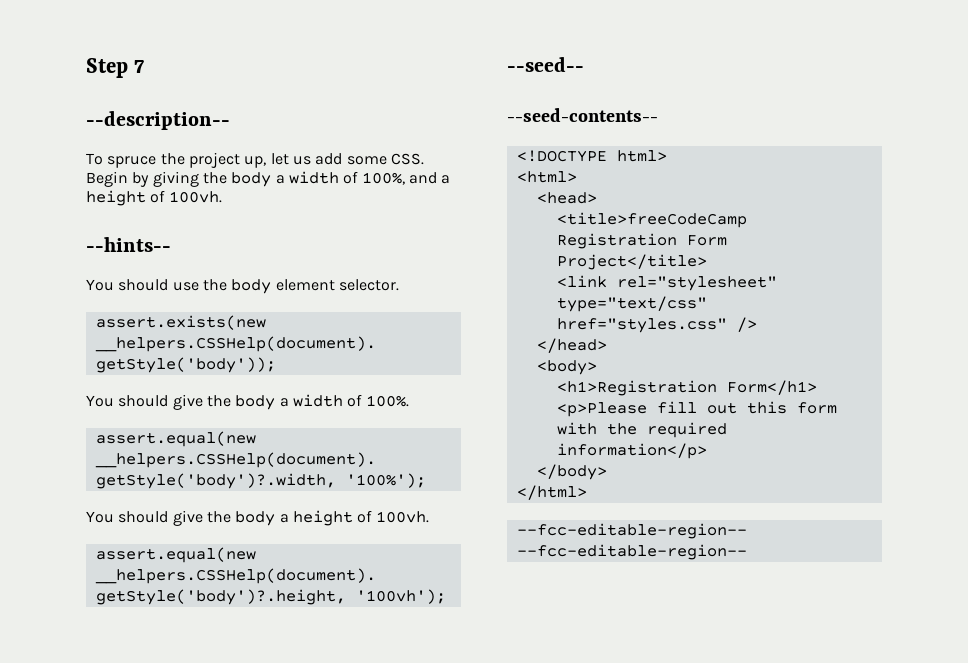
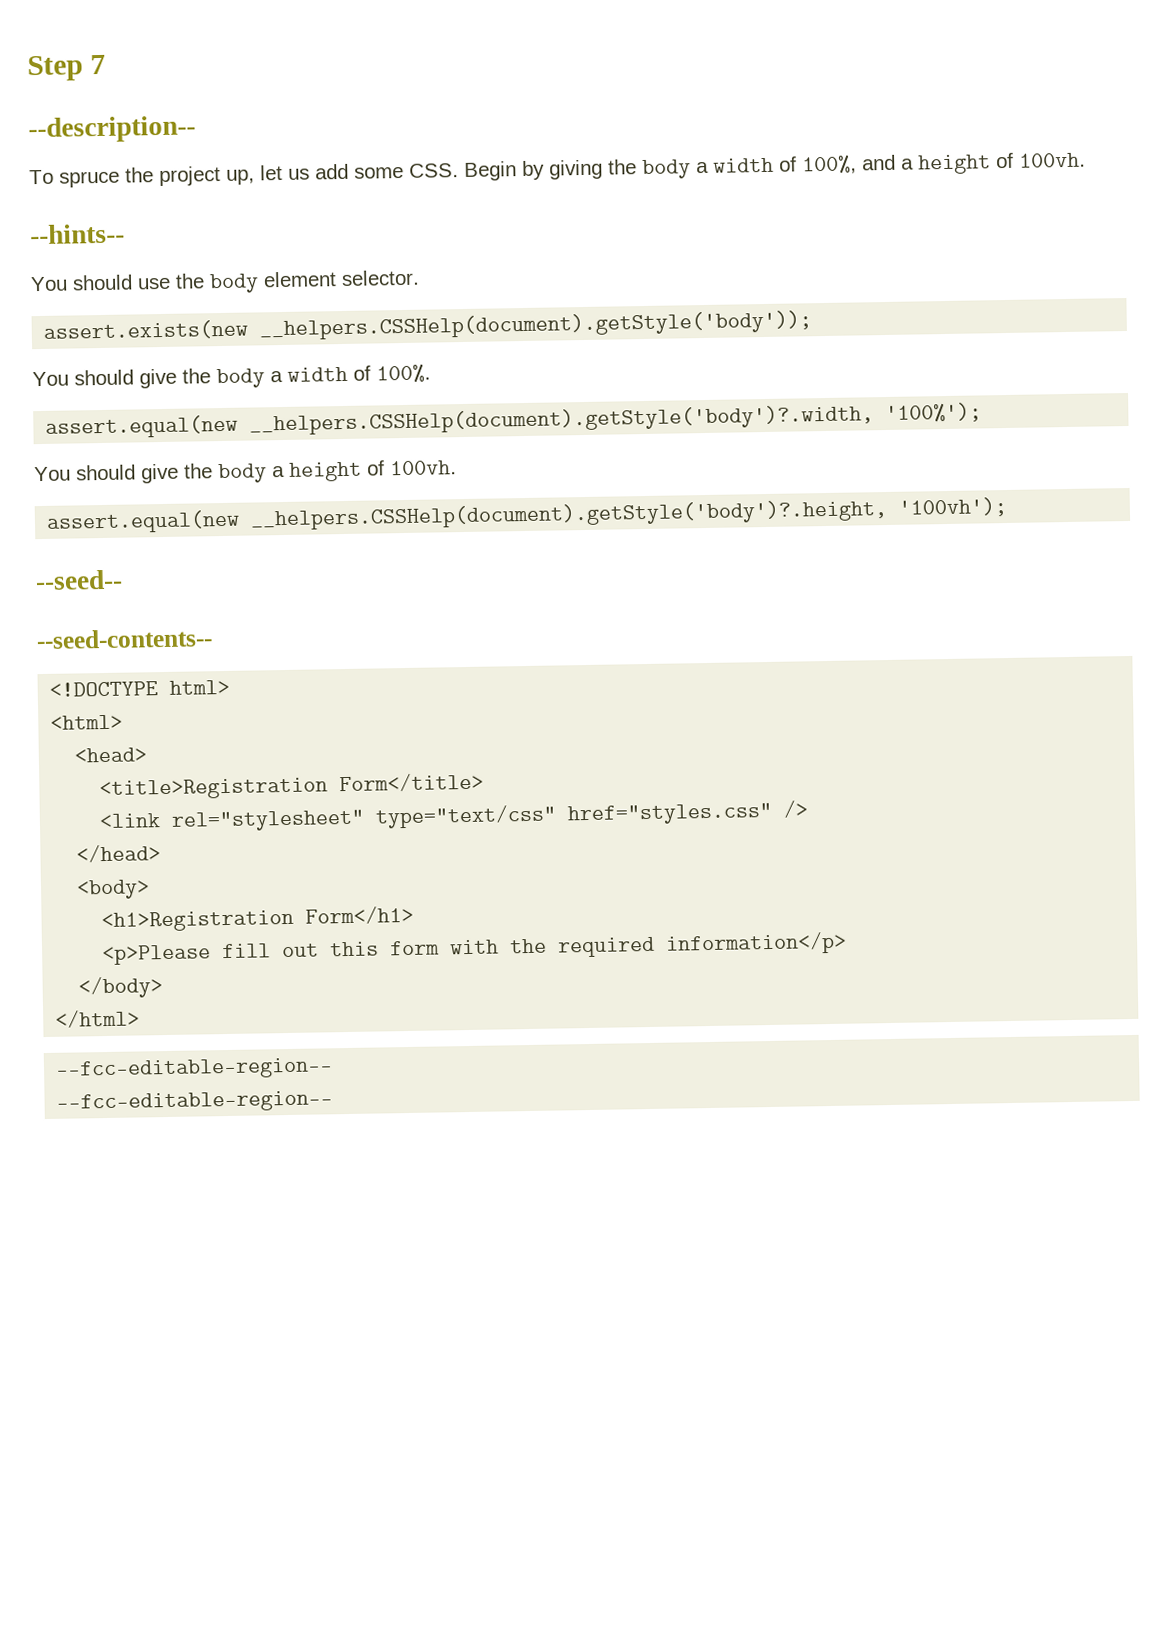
- <title>freeCodeCamp Registration Form Project</title>
+ <title>Registration Form</title>

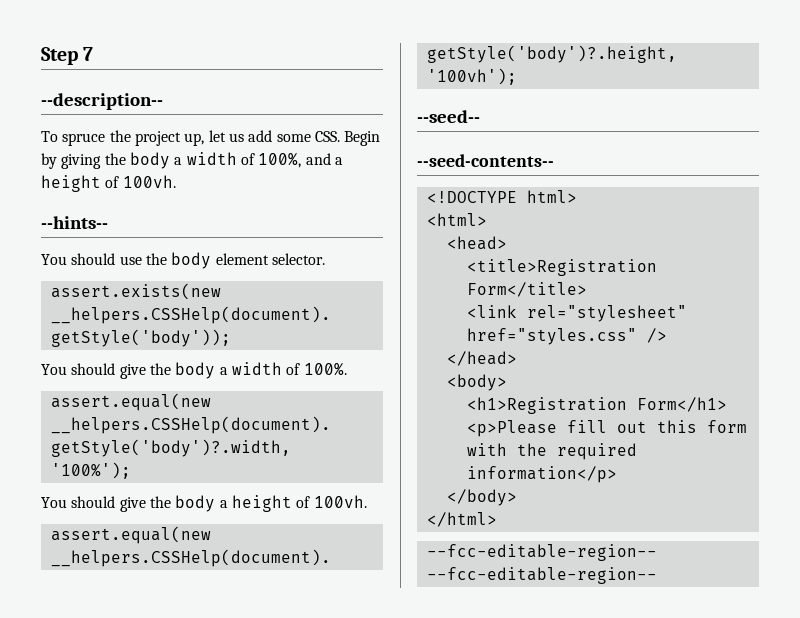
- <link rel="stylesheet" type="text/css" href="styles.css" />
+ <link rel="stylesheet" href="styles.css" />

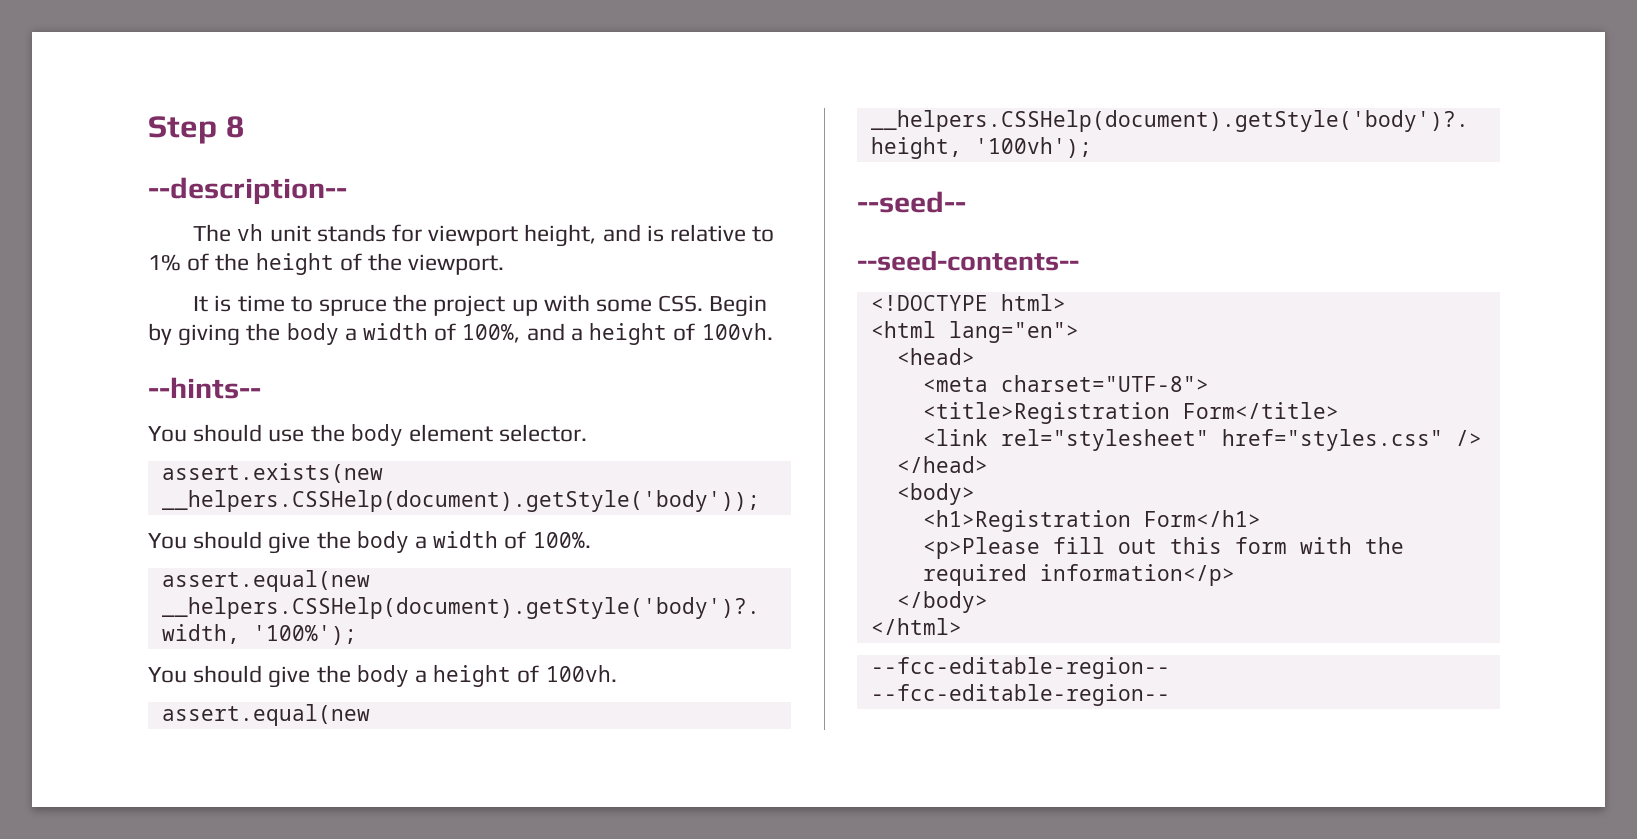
- Step 7
+ Step 8
- To spruce the project up, let us add some CSS. Begin by giving the body a width of 100%, and a height of 100vh.
+ The vh unit stands for viewport height, and is relative to 1% of the height of the viewport.
+ It is time to spruce the project up with some CSS. Begin by giving the body a width of 100%, and a height of 100vh.
- <html>
+ <html lang="en">
+ <meta charset="UTF-8">

